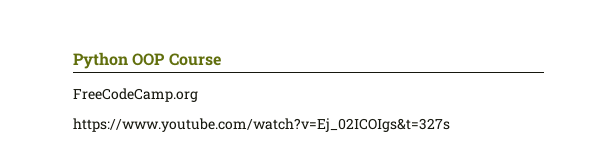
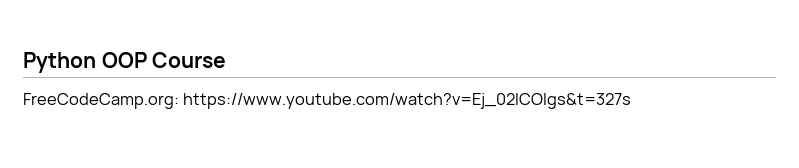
- FreeCodeCamp.org
- https://www.youtube.com/watch?v=Ej_02ICOIgs&t=327s
+ FreeCodeCamp.org: https://www.youtube.com/watch?v=Ej_02ICOIgs&t=327s

